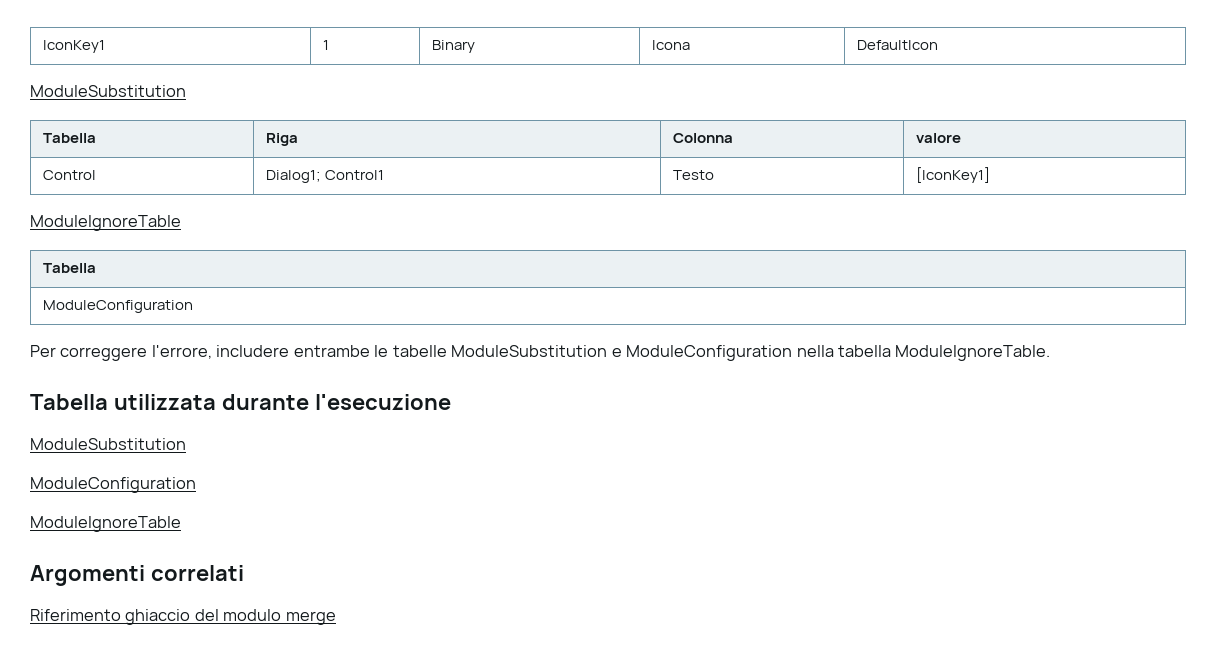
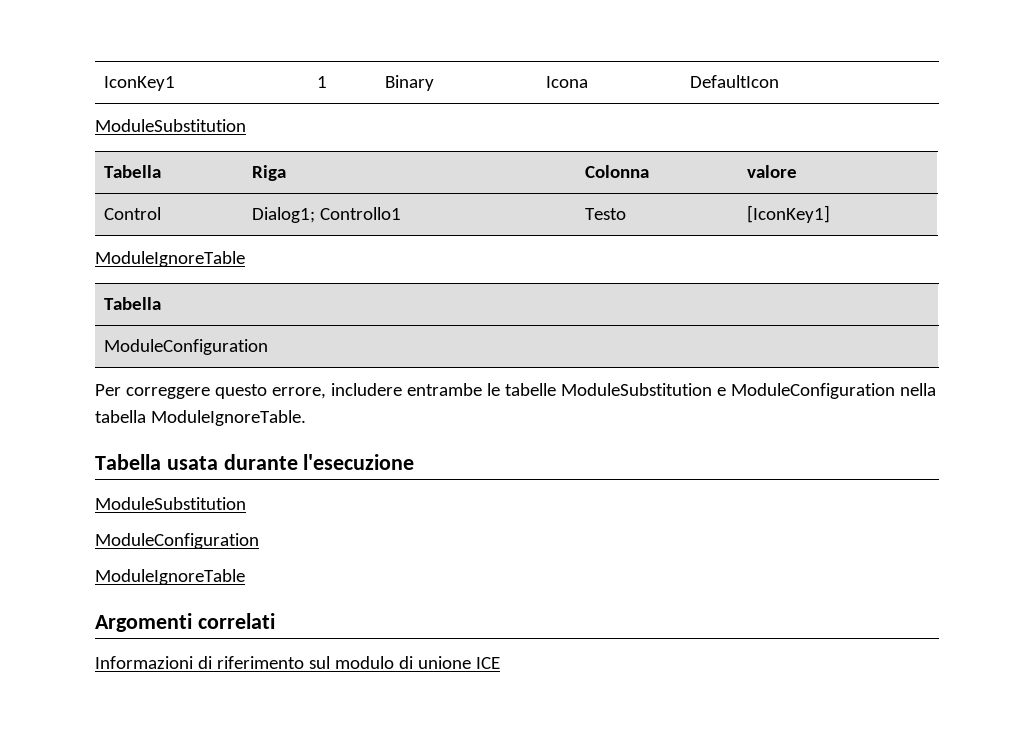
- Control | Dialog1; Control1 | Testo | [IconKey1]
+ Control | Dialog1; Controllo1 | Testo | [IconKey1]
- Per correggere l'errore, includere entrambe le tabelle ModuleSubstitution e ModuleConfiguration nella tabella ModuleIgnoreTable.
+ Per correggere questo errore, includere entrambe le tabelle ModuleSubstitution e ModuleConfiguration nella tabella ModuleIgnoreTable.
- Tabella utilizzata durante l'esecuzione
+ Tabella usata durante l'esecuzione
- Riferimento ghiaccio del modulo merge
+ Informazioni di riferimento sul modulo di unione ICE

